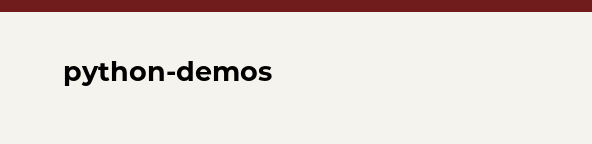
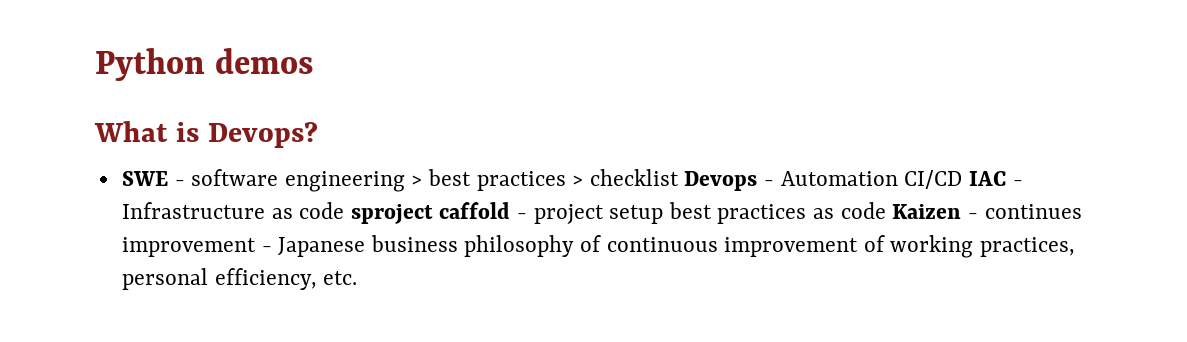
- python-demos
+ Python demos
+ What is Devops?
+ SWE - software engineering > best practices > checklist Devops - Automation CI/CD IAC - Infrastructure as code sproject caffold - project setup best practices as code Kaizen - continues improvement - Japanese business philosophy of continuous improvement of working practices, personal efficiency, etc.

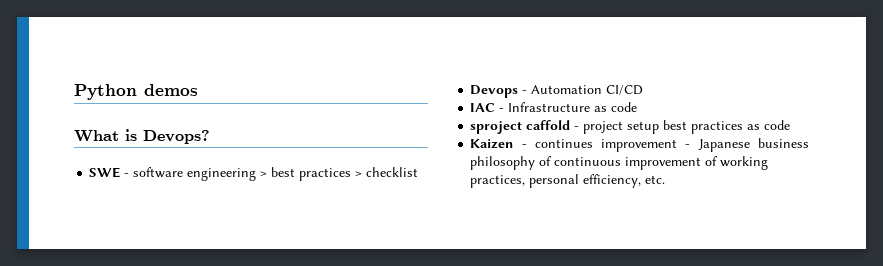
- SWE - software engineering > best practices > checklist Devops - Automation CI/CD IAC - Infrastructure as code sproject caffold - project setup best practices as code Kaizen - continues improvement - Japanese business philosophy of continuous improvement of working practices, personal efficiency, etc.
+ SWE - software engineering > best practices > checklist
+ Devops - Automation CI/CD
+ IAC - Infrastructure as code
+ sproject caffold - project setup best practices as code
+ Kaizen - continues improvement - Japanese business philosophy of continuous improvement of working practices, personal efficiency, etc.

